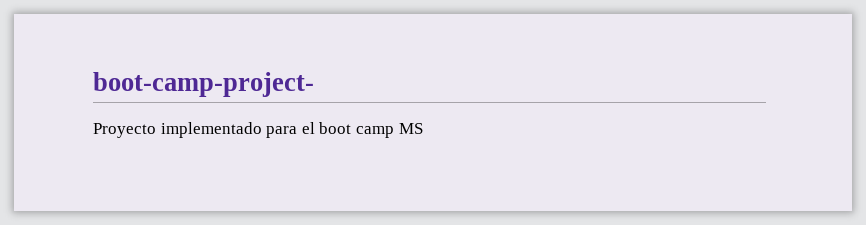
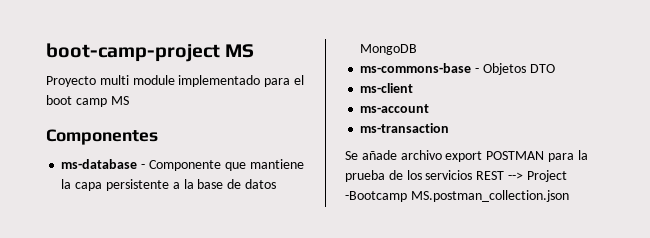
- boot-camp-project-
+ boot-camp-project MS
- Proyecto implementado para el boot camp MS
+ Proyecto multi module implementado para el boot camp MS
+ Componentes
+ ms-database - Componente que mantiene la capa persistente a la base de datos MongoDB
+ ms-commons-base - Objetos DTO
+ ms-client
+ ms-account
+ ms-transaction
+ Se añade archivo export POSTMAN para la prueba de los servicios REST --> Project -Bootcamp MS.postman_collection.json

